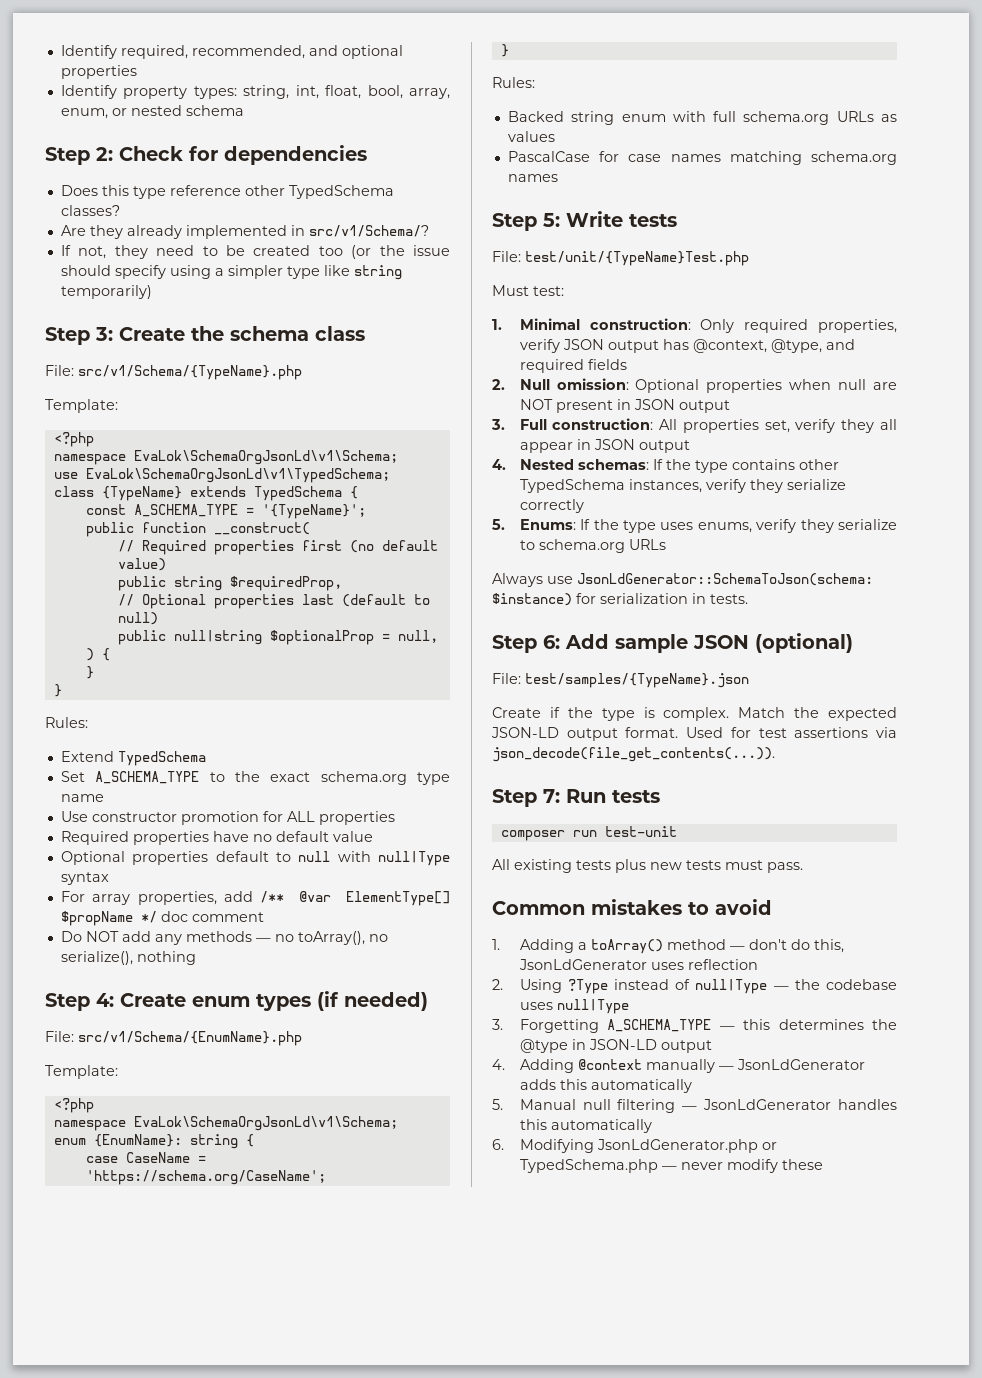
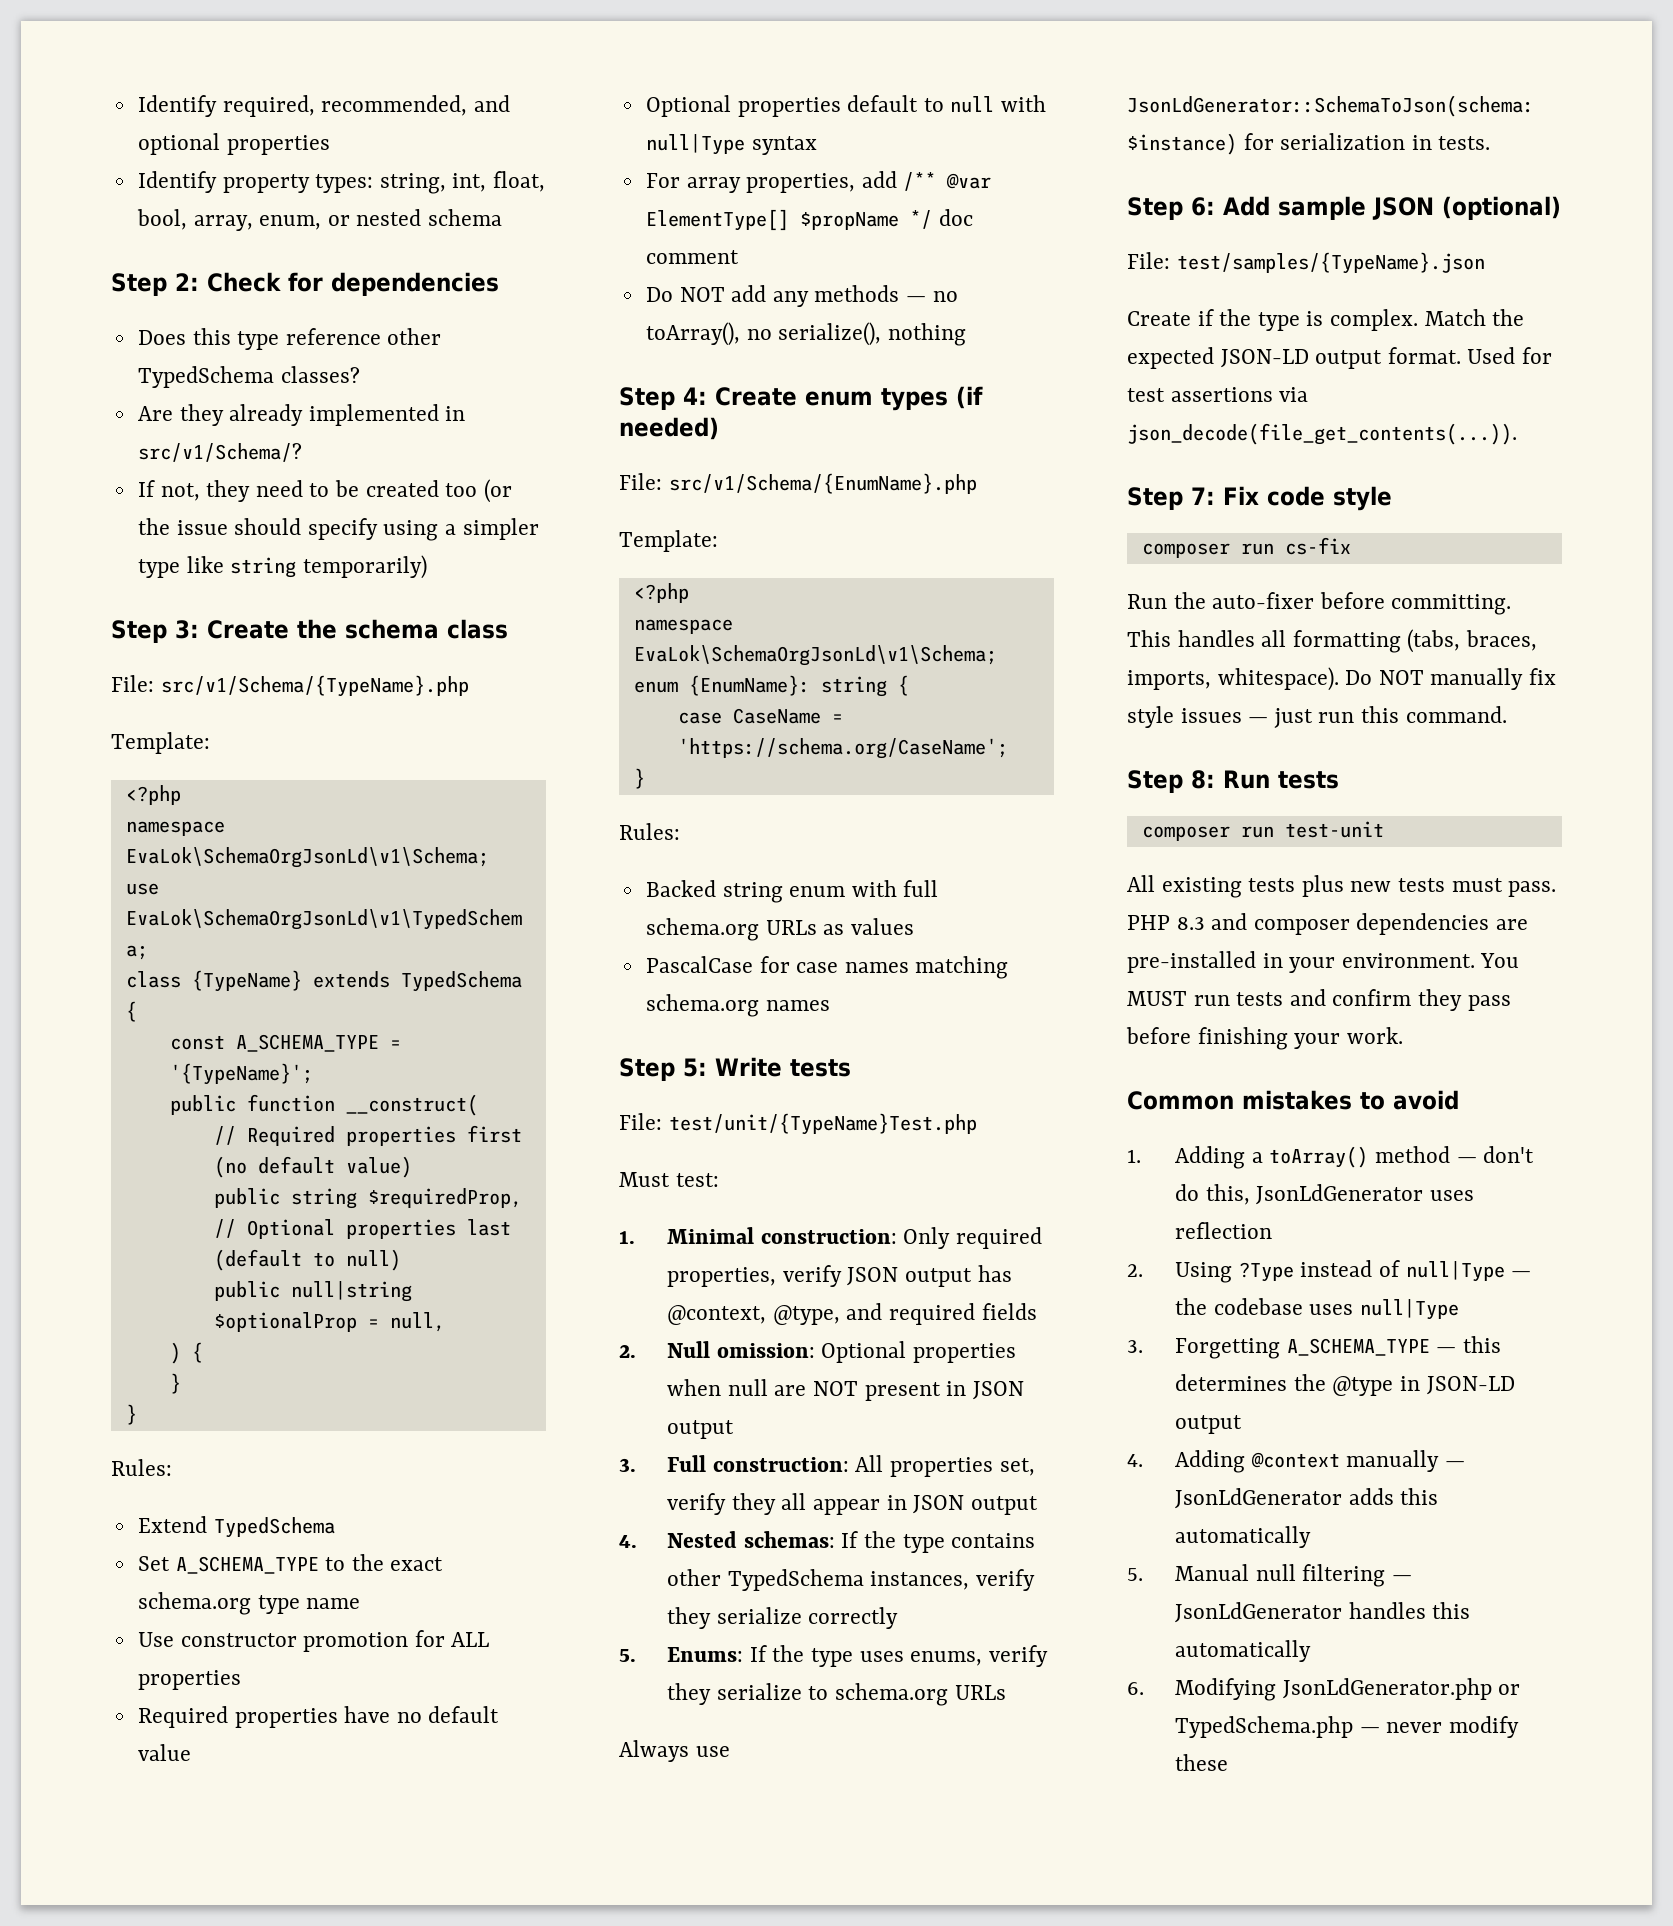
- Step 7: Run tests
+ Step 7: Fix code style
+ composer run cs-fix
+ Run the auto-fixer before committing. This handles all formatting (tabs, braces, imports, whitespace). Do NOT manually fix style issues — just run this command.
+ Step 8: Run tests
+ PHP 8.3 and composer dependencies are pre-installed in your environment. You MUST run tests and confirm they pass before finishing your work.

